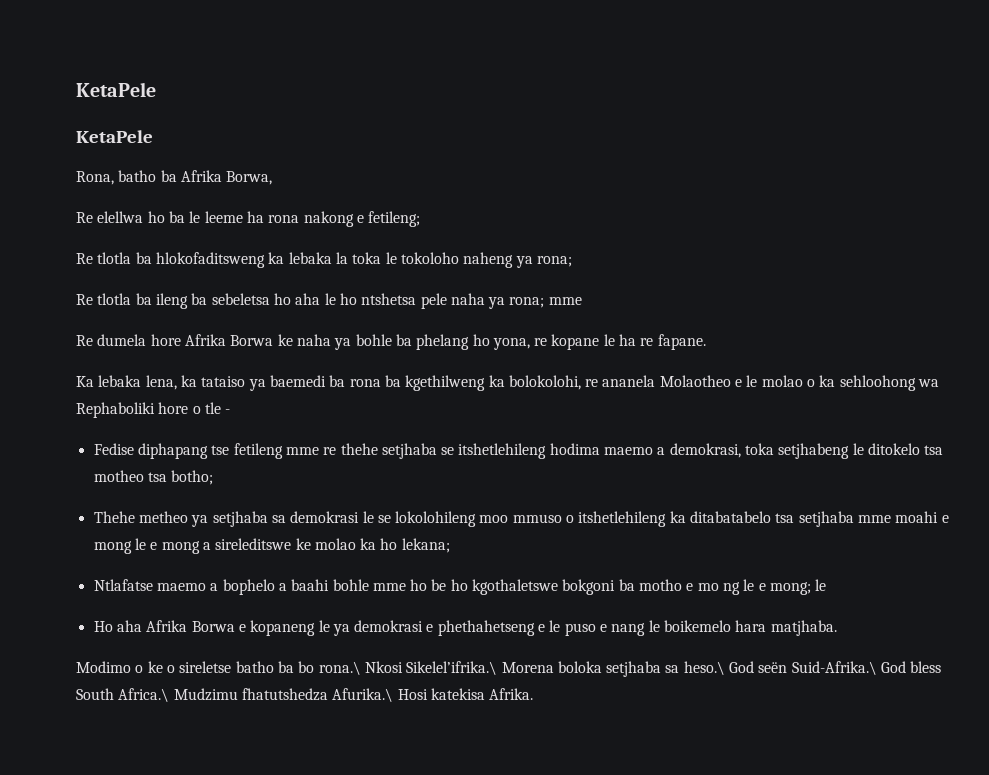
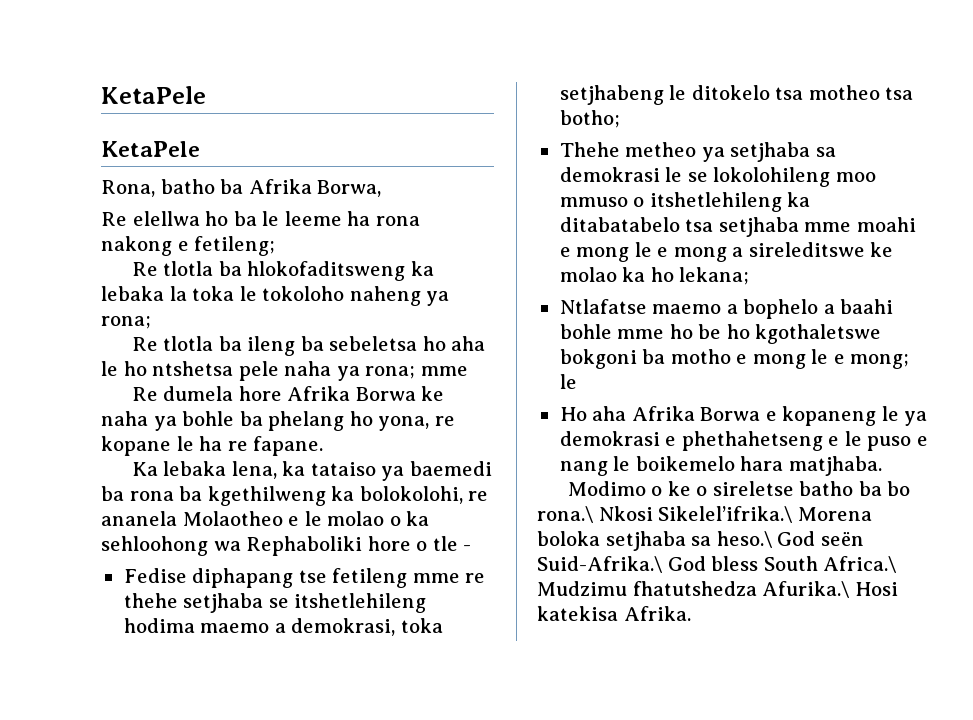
- Ntlafatse maemo a bophelo a baahi bohle mme ho be ho kgothaletswe bokgoni ba motho e mo ng le e mong; le
+ Ntlafatse maemo a bophelo a baahi bohle mme ho be ho kgothaletswe bokgoni ba motho e mong le e mong; le

